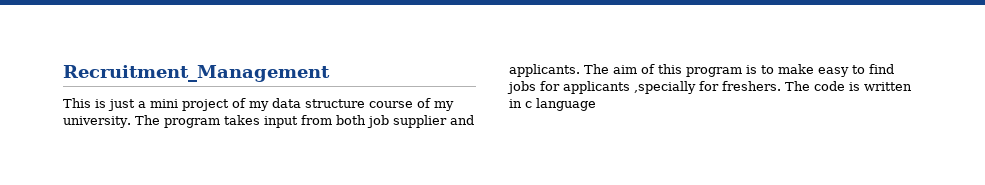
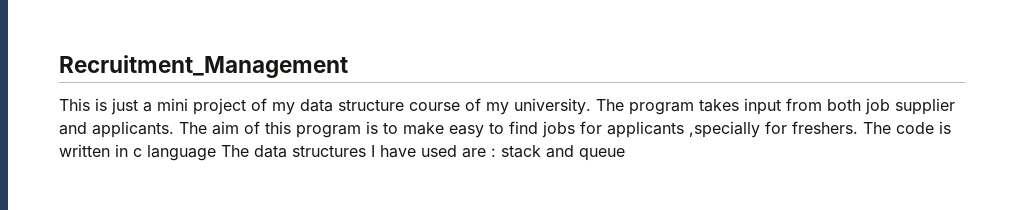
- The code is written in c language
+ The code is written in c language The data structures I have used are : stack and queue

